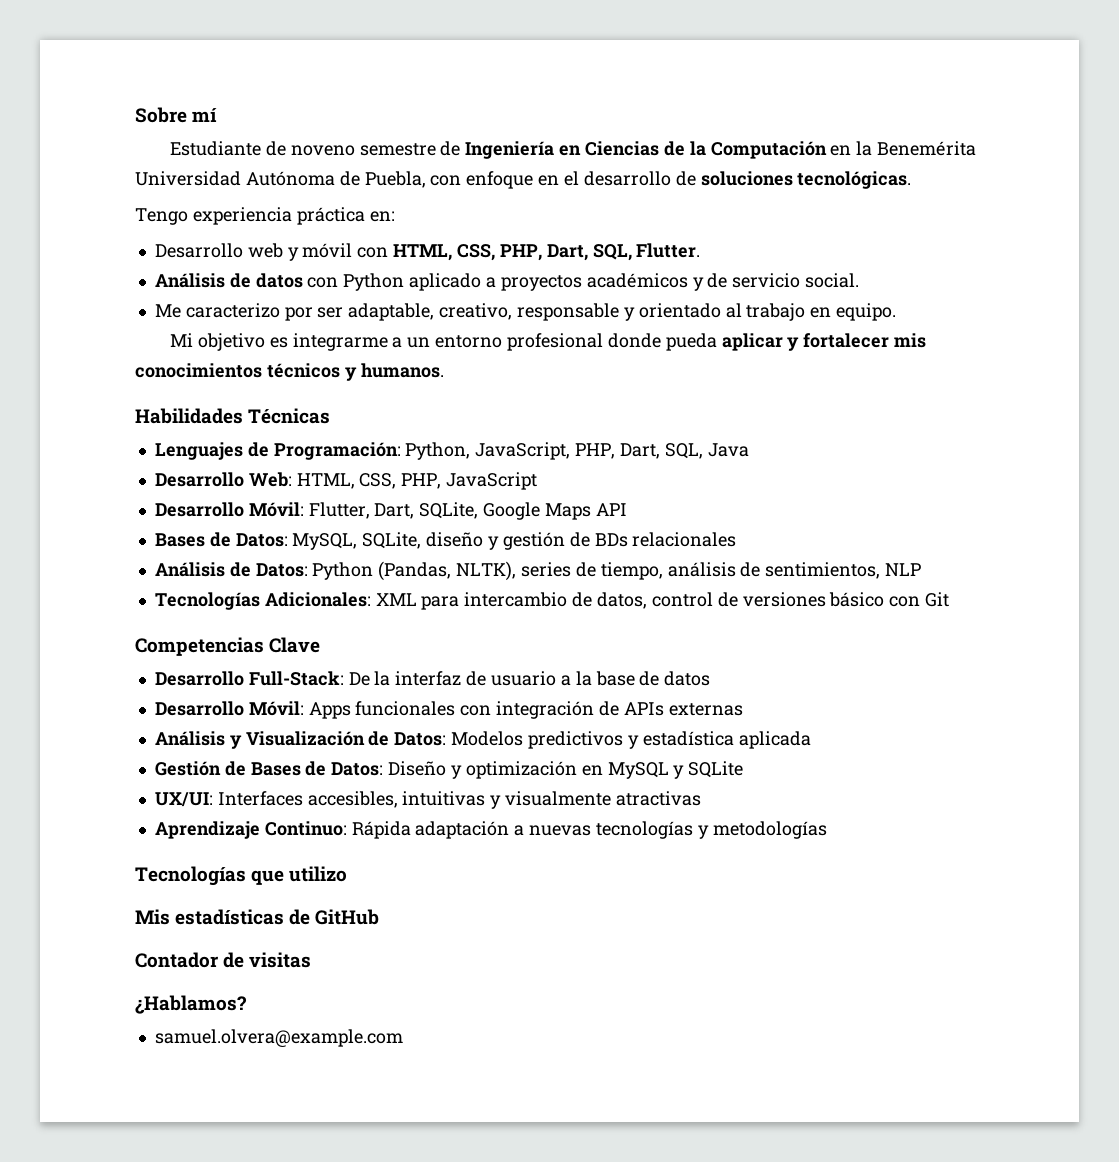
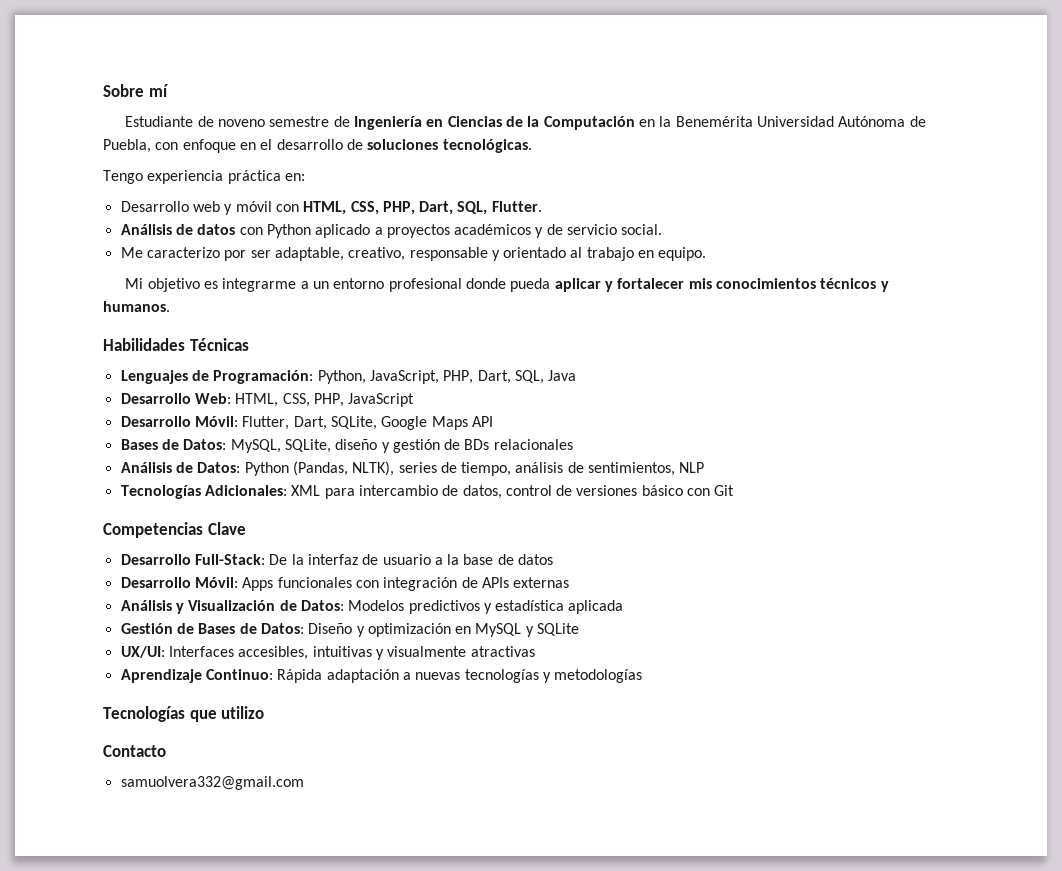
- Mis estadísticas de GitHub
- Contador de visitas
- ¿Hablamos?
- samuel.olvera@example.com
+ Contacto
+ samuolvera332@gmail.com

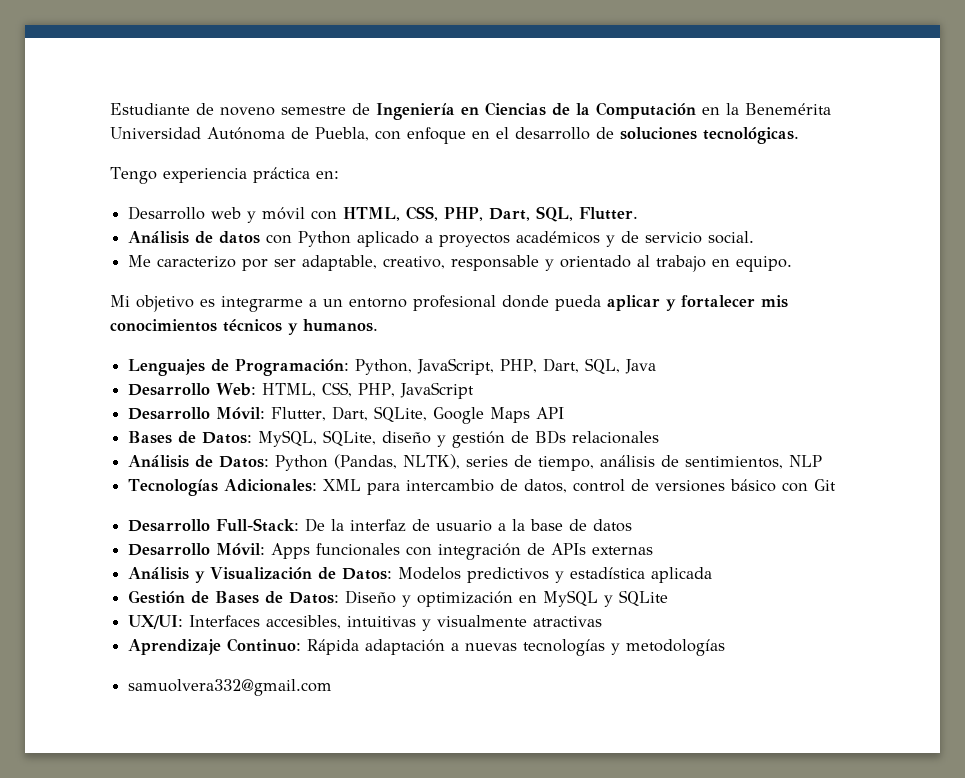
- Sobre mí
- Habilidades Técnicas
- Competencias Clave
- Tecnologías que utilizo
- Contacto

